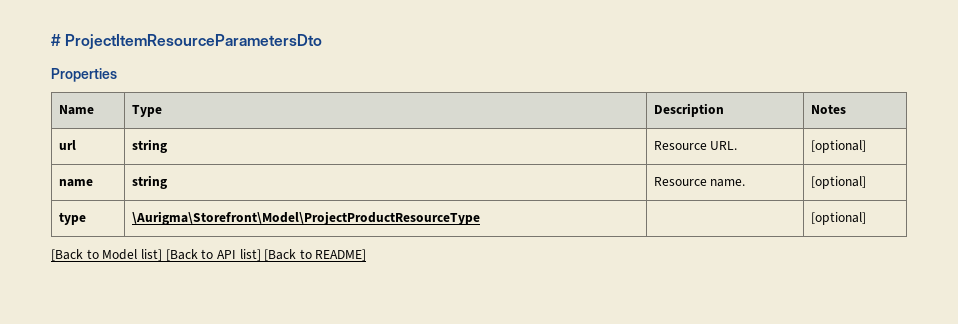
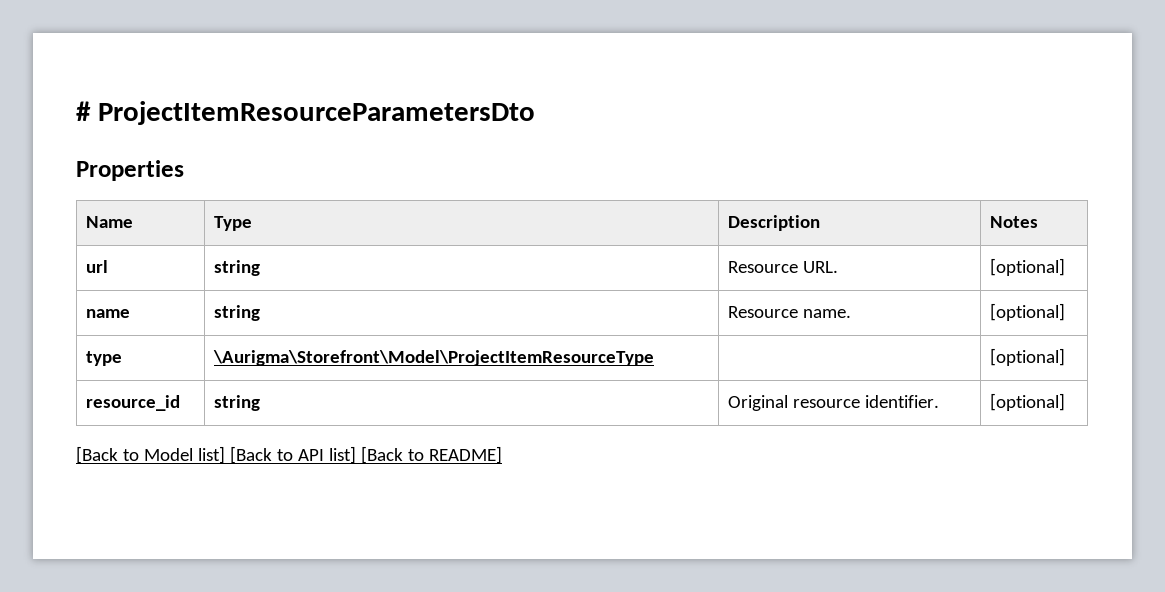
- type | \Aurigma\Storefront\Model\ProjectProductResourceType | | [optional]
+ type | \Aurigma\Storefront\Model\ProjectItemResourceType | | [optional]
+ resource_id | string | Original resource identifier. | [optional]

